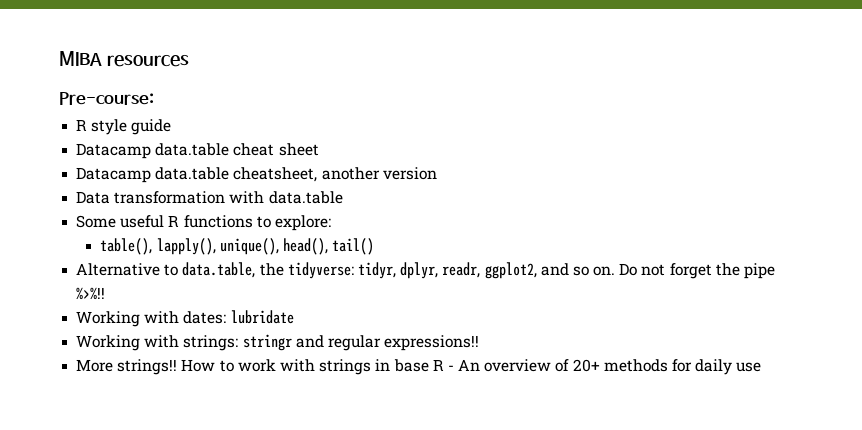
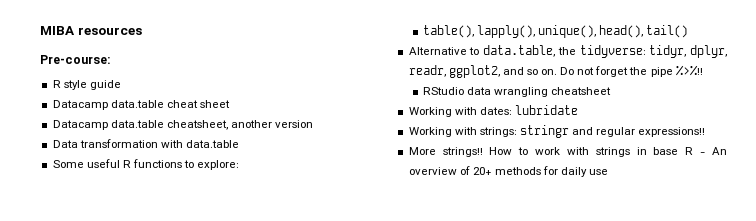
+ RStudio data wrangling cheatsheet

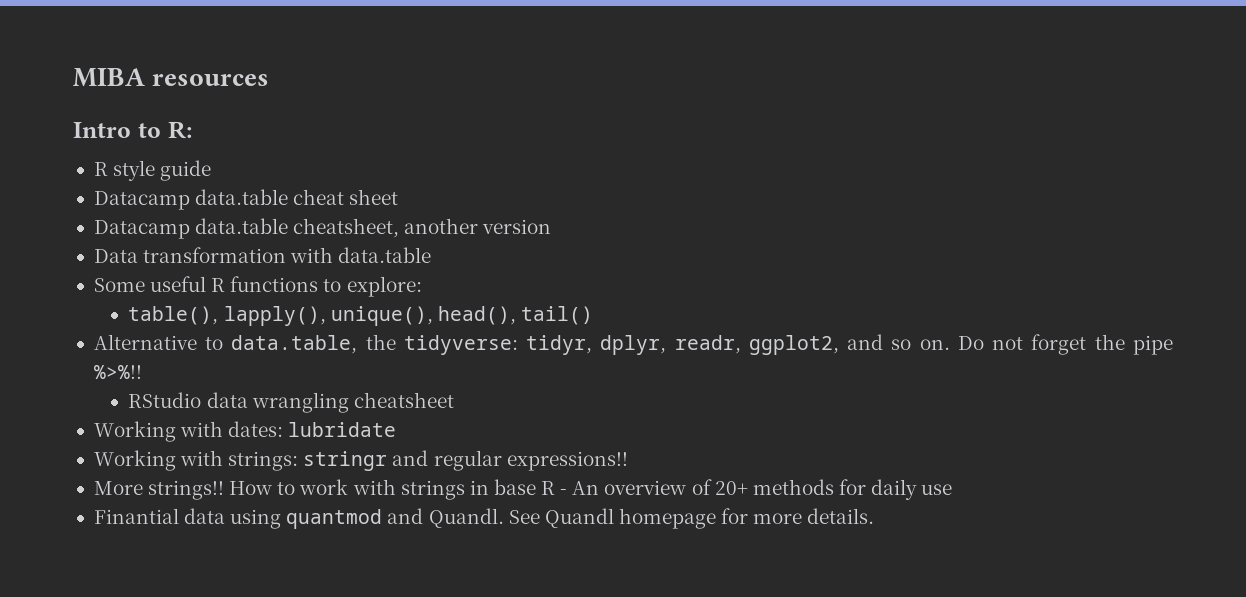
- Pre-course:
+ Intro to R:
+ Finantial data using quantmod and Quandl. See Quandl homepage for more details.

